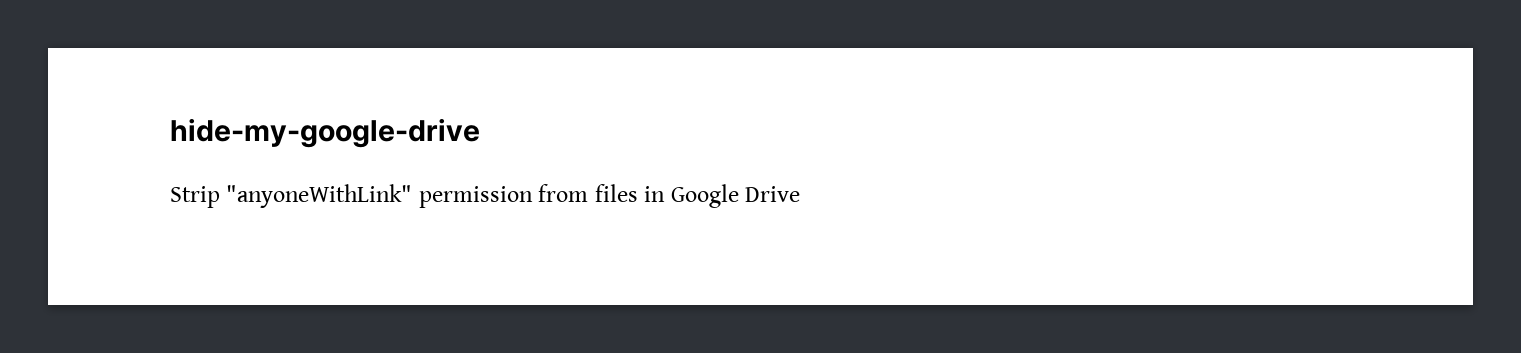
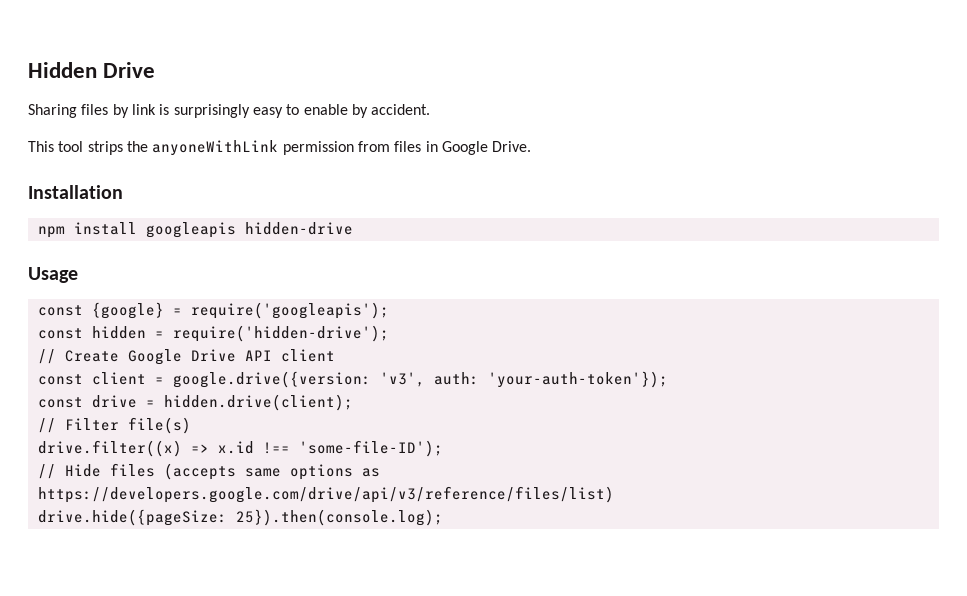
- hide-my-google-drive
- Strip "anyoneWithLink" permission from files in Google Drive
+ Hidden Drive
+ Sharing files by link is surprisingly easy to enable by accident.
+ This tool strips the anyoneWithLink permission from files in Google Drive.
+ Installation
+ npm install googleapis hidden-drive
+ Usage
+ const {google} = require('googleapis');
+ const hidden = require('hidden-drive');
+ // Create Google Drive API client
+ const client = google.drive({version: 'v3', auth: 'your-auth-token'});
+ const drive = hidden.drive(client);
+ // Filter file(s)
+ drive.filter((x) => x.id !== 'some-file-ID');
+ // Hide files (accepts same options as https://developers.google.com/drive/api/v3/reference/files/list)
+ drive.hide({pageSize: 25}).then(console.log);

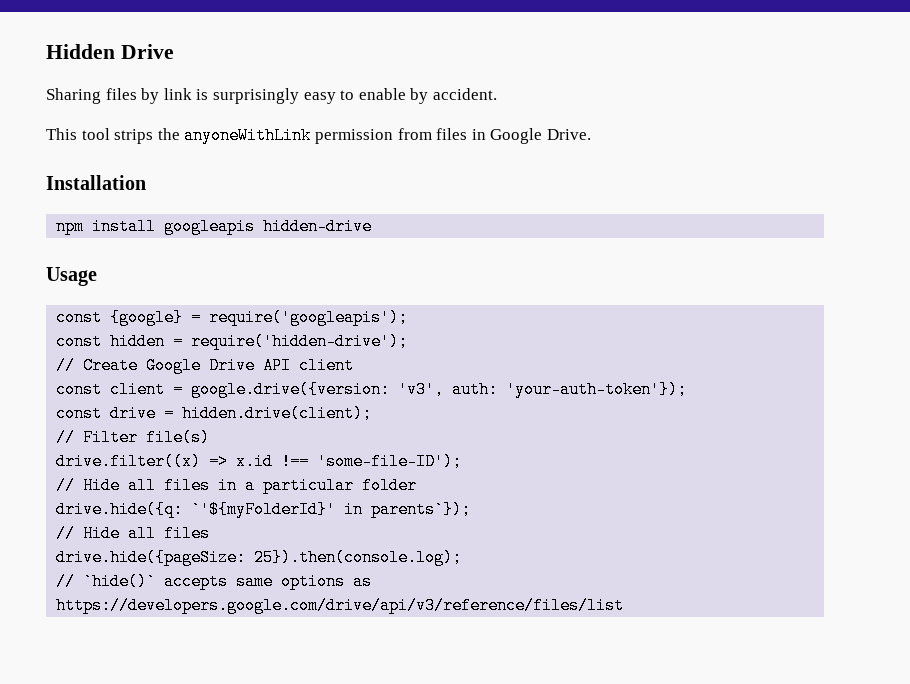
- // Hide files (accepts same options as https://developers.google.com/drive/api/v3/reference/files/list)
+ // Hide all files in a particular folder
+ drive.hide({q: `'${myFolderId}' in parents`});
+ // Hide all files
  drive.hide({pageSize: 25}).then(console.log);
+ // `hide()` accepts same options as https://developers.google.com/drive/api/v3/reference/files/list

